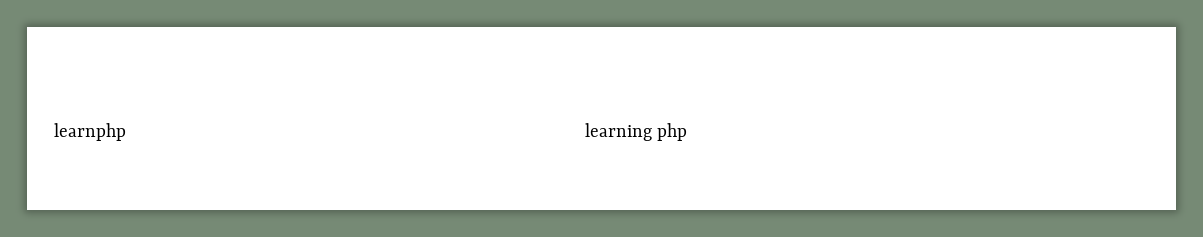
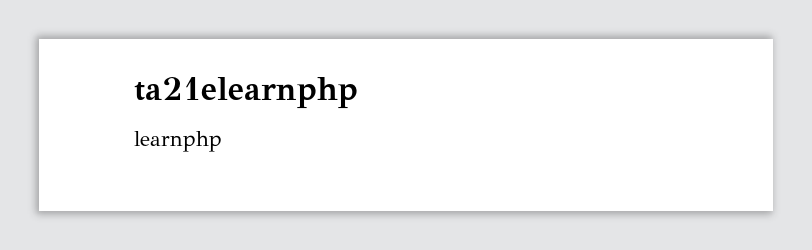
+ ta21elearnphp
- learning php

